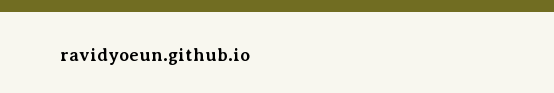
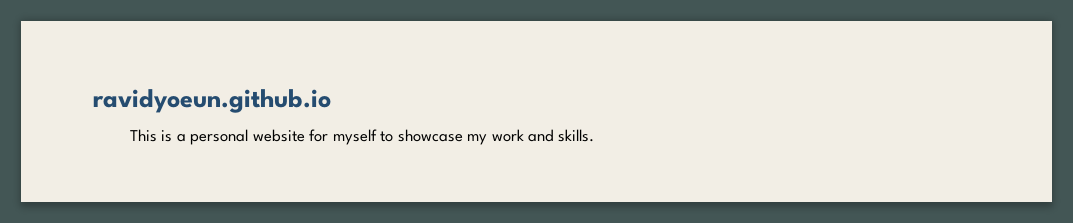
+ This is a personal website for myself to showcase my work and skills.

